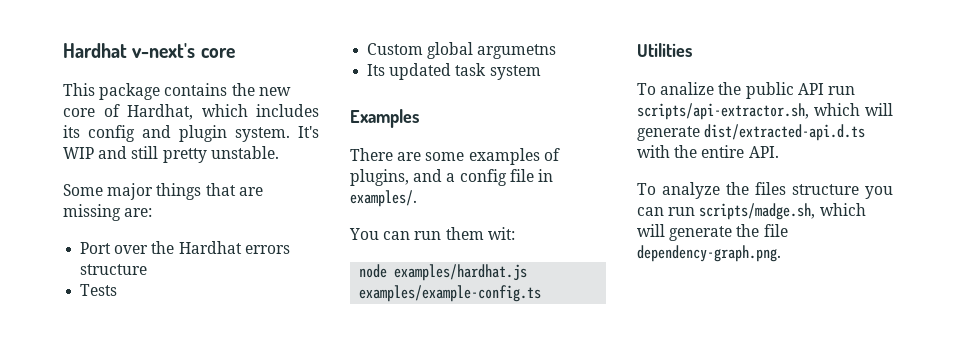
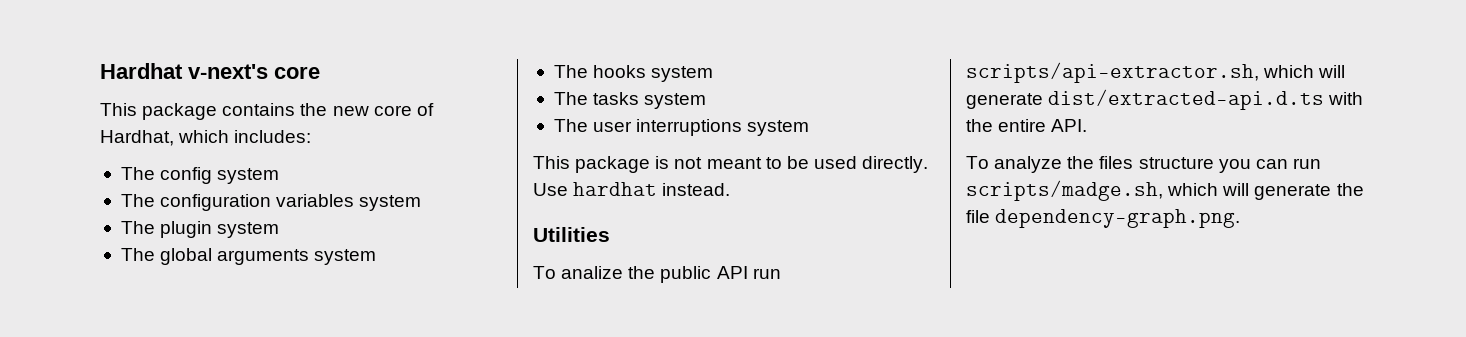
- This package contains the new core of Hardhat, which includes its config and plugin system. It's WIP and still pretty unstable.
- Some major things that are missing are:
- Port over the Hardhat errors structure
- Tests
- Custom global argumetns
- Its updated task system
- Examples
- There are some examples of plugins, and a config file in examples/.
- You can run them wit:
- node examples/hardhat.js examples/example-config.ts
+ This package contains the new core of Hardhat, which includes:
+ The config system
+ The configuration variables system
+ The plugin system
+ The global arguments system
+ The hooks system
+ The tasks system
+ The user interruptions system
+ This package is not meant to be used directly. Use hardhat instead.

